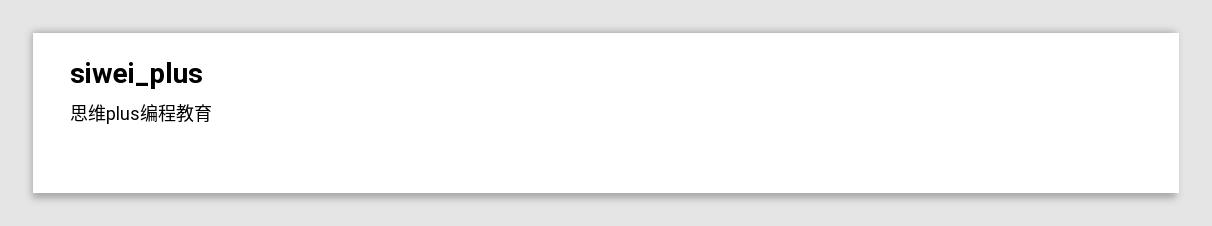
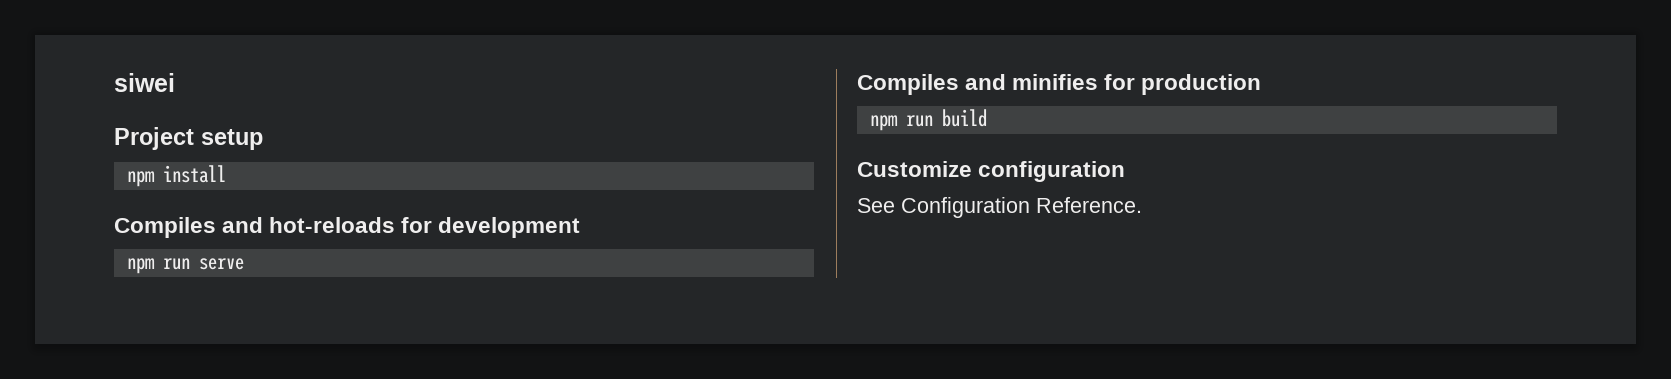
- siwei_plus
- 思维plus编程教育
+ siwei
+ Project setup
+ npm install
+ Compiles and hot-reloads for development
+ npm run serve
+ Compiles and minifies for production
+ npm run build
+ Customize configuration
+ See Configuration Reference.

